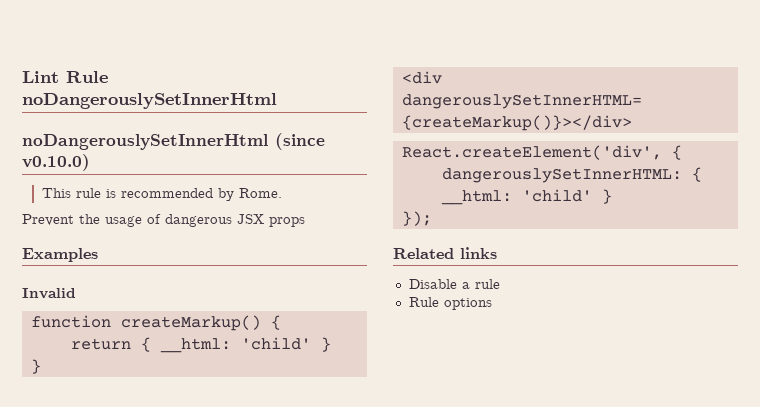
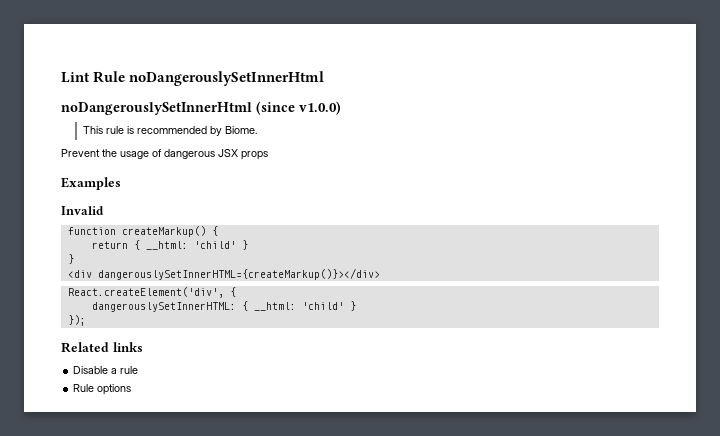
- noDangerouslySetInnerHtml (since v0.10.0)
+ noDangerouslySetInnerHtml (since v1.0.0)
- This rule is recommended by Rome.
+ This rule is recommended by Biome.

